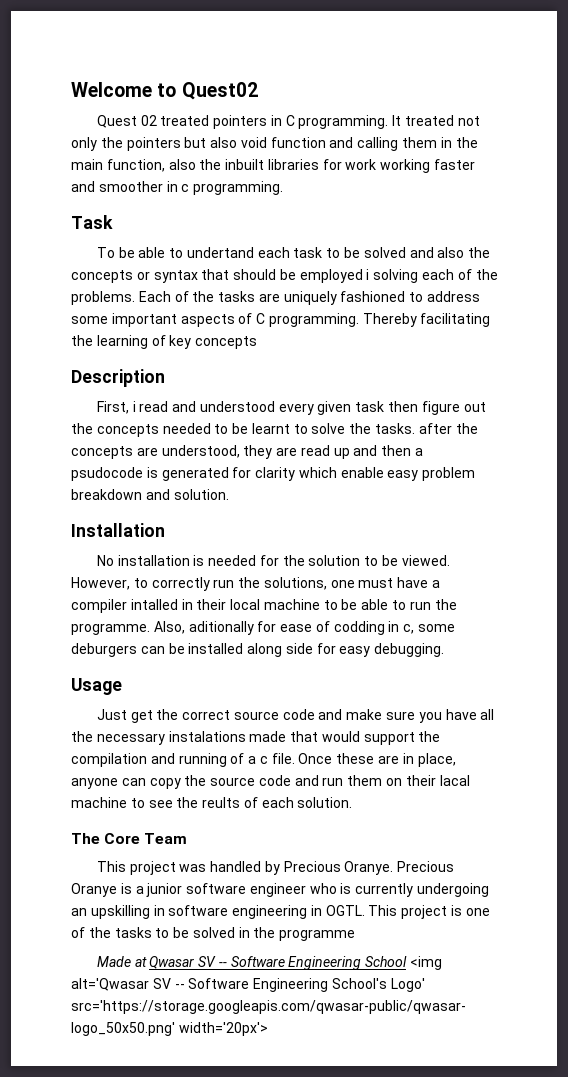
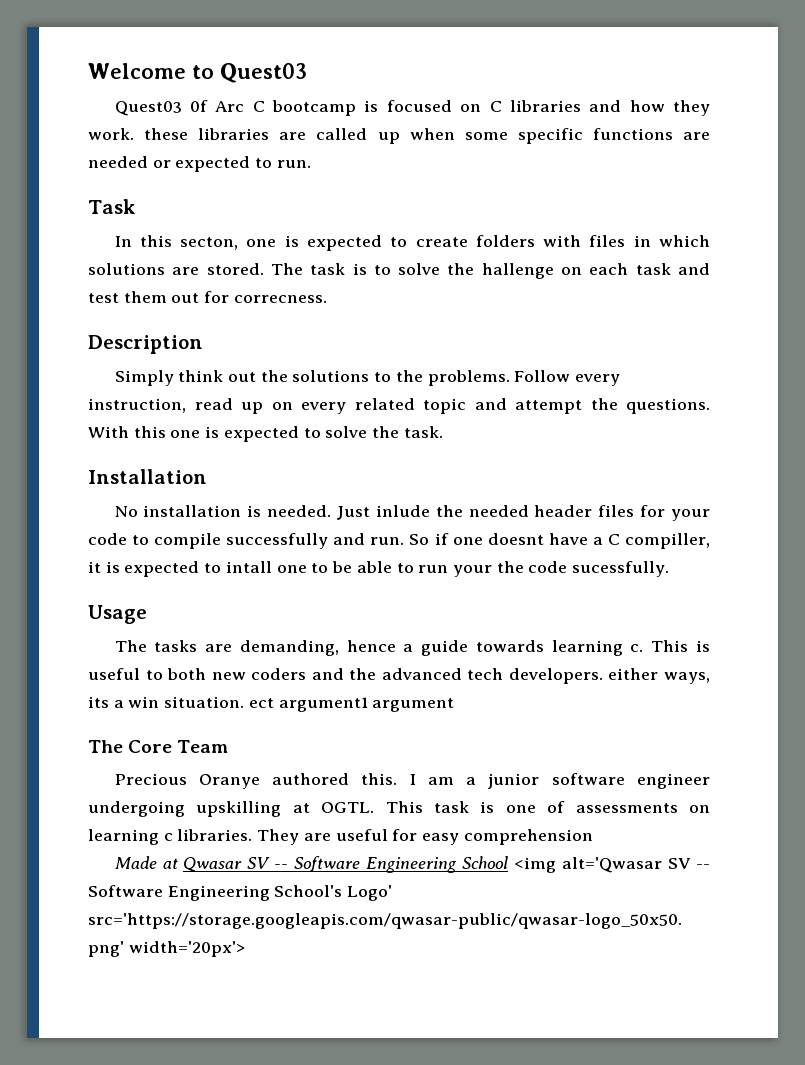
- Welcome to Quest02
- Quest 02 treated pointers in C programming. It treated not only the pointers but also void function and calling them in the main function, also the inbuilt libraries for work working faster and smoother in c programming.
+ Welcome to Quest03
+ Quest03 0f Arc C bootcamp is focused on C libraries and how they work. these libraries are called up when some specific functions are needed or expected to run.
  Task
- To be able to undertand each task to be solved and also the concepts or syntax that should be employed i solving each of the problems. Each of the tasks are uniquely fashioned to address some important aspects of C programming. Thereby facilitating the learning of key concepts
+ In this secton, one is expected to create folders with files in which solutions are stored. The task is to solve the hallenge on each task and test them out for correcness.
  Description
- First, i read and understood every given task then figure out the concepts needed to be learnt to solve the tasks. after the concepts are understood, they are read up and then a psudocode is generated for clarity which enable easy problem breakdown and solution.
+ Simply think out the solutions to the problems. Follow every instruction, read up on every related topic and attempt the questions. With this one is expected to solve the task.
  Installation
- No installation is needed for the solution to be viewed. However, to correctly run the solutions, one must have a compiler intalled in their local machine to be able to run the programme. Also, aditionally for ease of codding in c, some deburgers can be installed along side for easy debugging.
+ No installation is needed. Just inlude the needed header files for your code to compile successfully and run. So if one doesnt have a C compiller, it is expected to intall one to be able to run your the code sucessfully.
  Usage
- Just get the correct source code and make sure you have all the necessary instalations made that would support the compilation and running of a c file. Once these are in place, anyone can copy the source code and run them on their lacal machine to see the reults of each solution.
+ The tasks are demanding, hence a guide towards learning c. This is useful to both new coders and the advanced tech developers. either ways, its a win situation. ect argument1 argument
  The Core Team
- This project was handled by Precious Oranye. Precious Oranye is a junior software engineer who is currently undergoing an upskilling in software engineering in OGTL.
+ Precious Oranye authored this. I am a junior software engineer undergoing upskilling at OGTL.
- This project is one of the tasks to be solved in the programme
+ This task is one of assessments on learning c libraries. They are useful for easy comprehension

